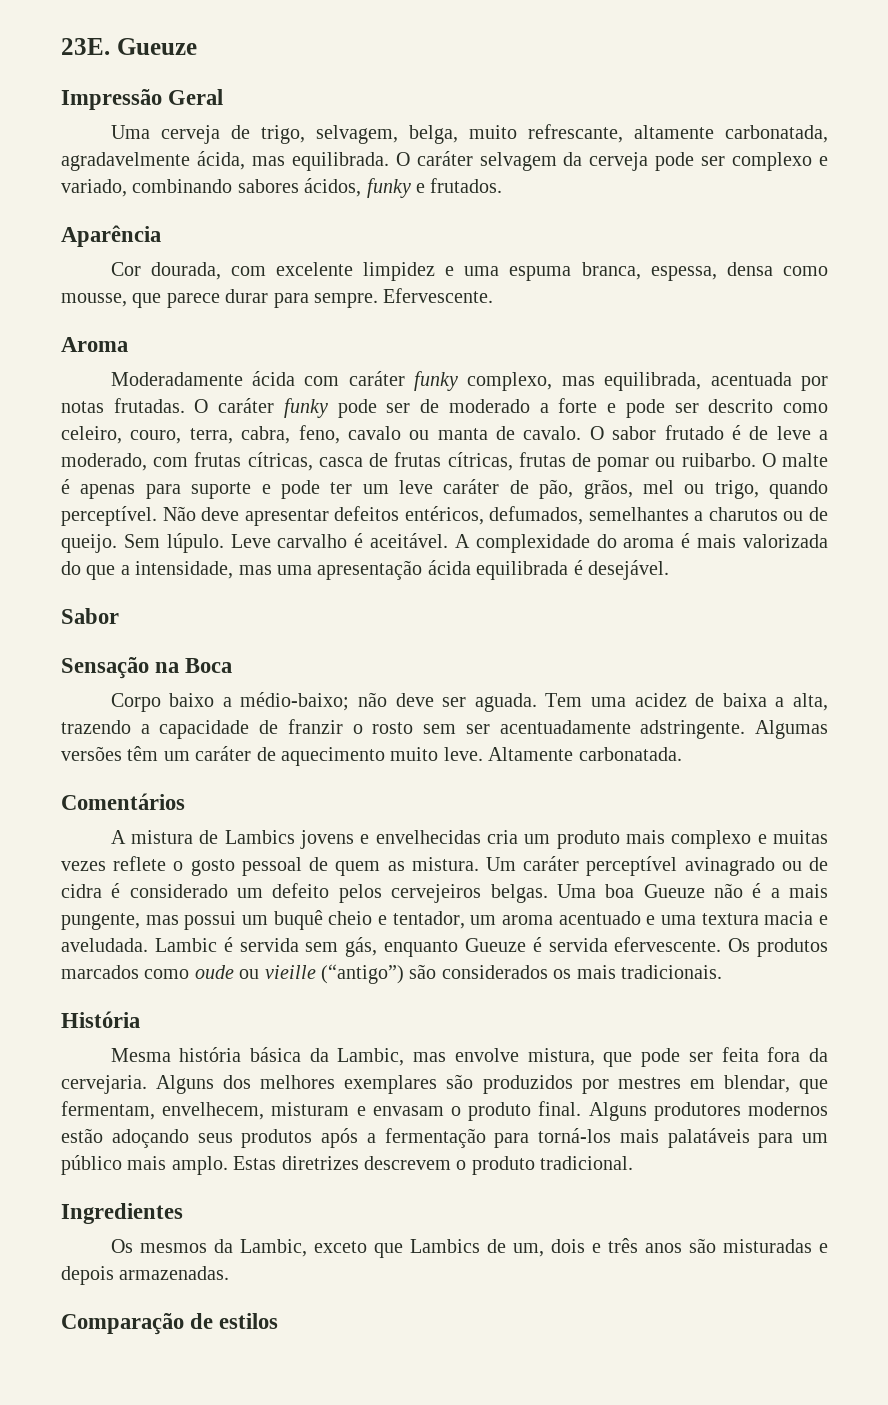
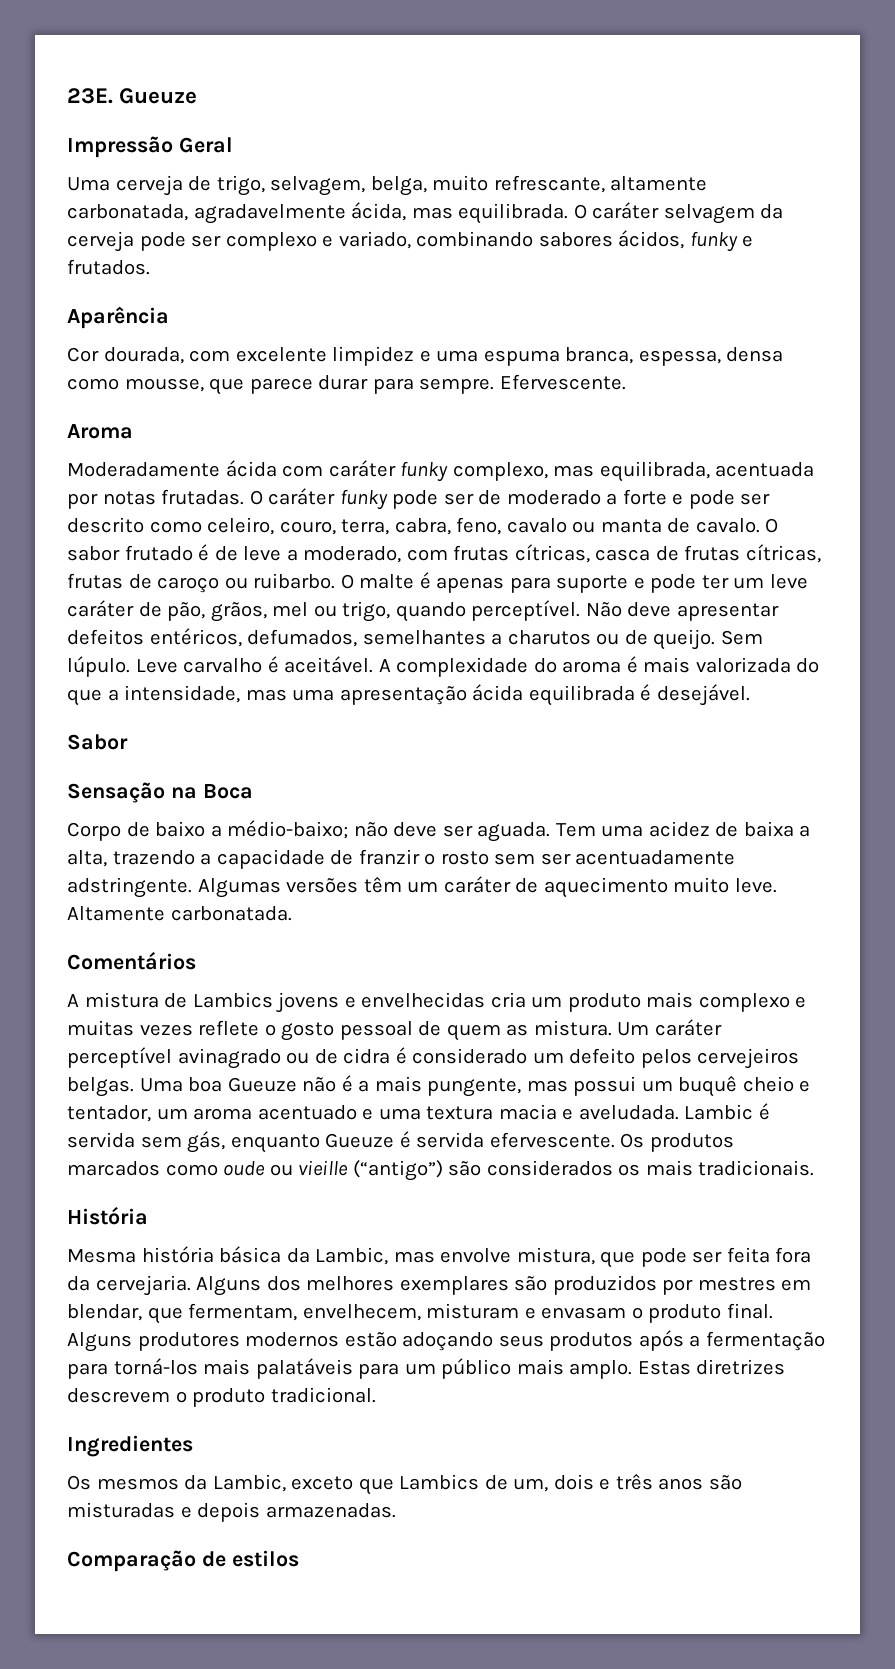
- O sabor frutado é de leve a moderado, com frutas cítricas, casca de frutas cítricas, frutas de pomar ou ruibarbo.
+ O sabor frutado é de leve a moderado, com frutas cítricas, casca de frutas cítricas, frutas de caroço ou ruibarbo.
- Corpo baixo a médio-baixo; não deve ser aguada.
+ Corpo de baixo a médio-baixo; não deve ser aguada.

